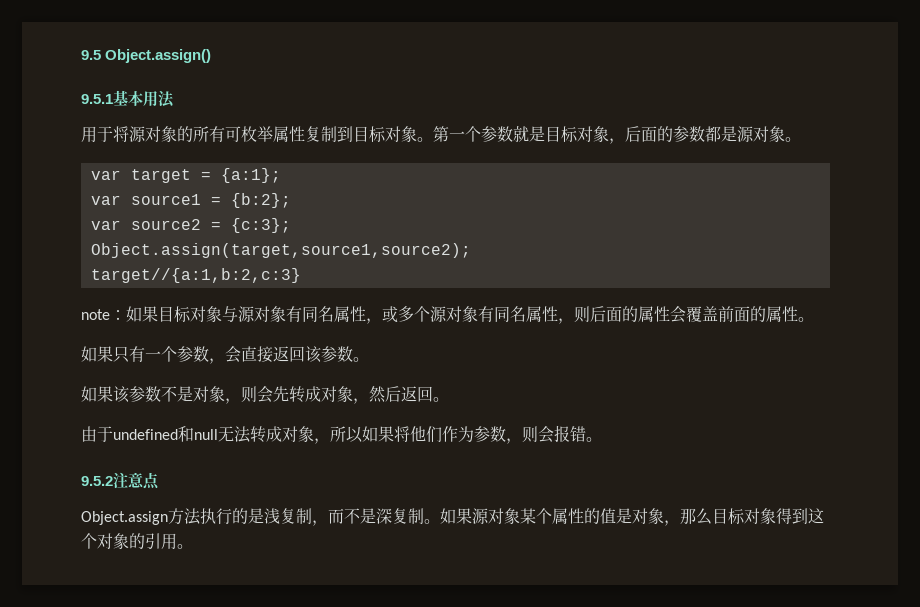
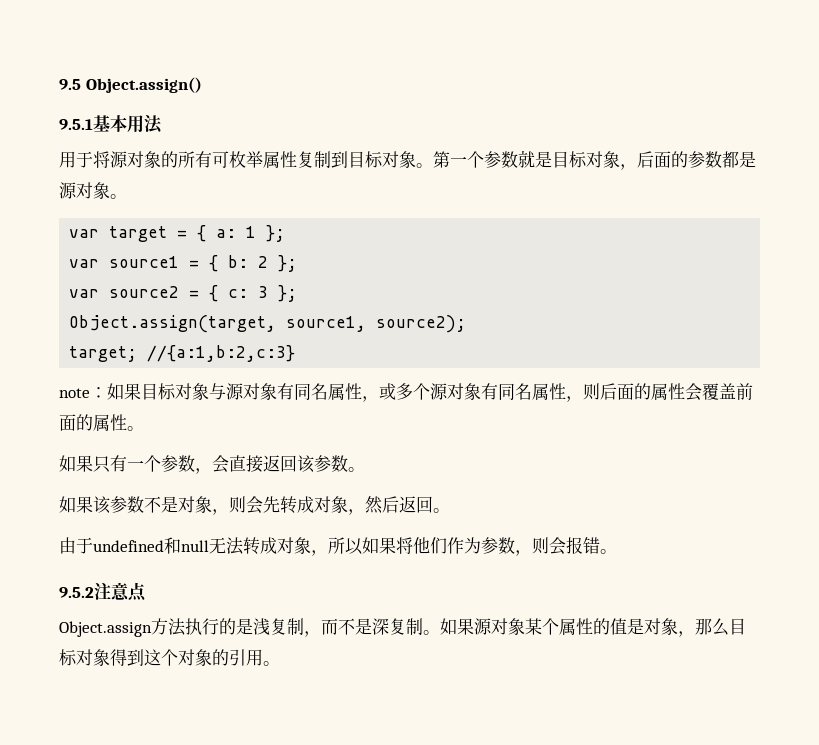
- var target = {a:1};
+ var target = { a: 1 };
- var source1 = {b:2};
+ var source1 = { b: 2 };
- var source2 = {c:3};
- Object.assign(target,source1,source2);
- target//{a:1,b:2,c:3}
+ var source2 = { c: 3 };
+ Object.assign(target, source1, source2);
+ target; //{a:1,b:2,c:3}

